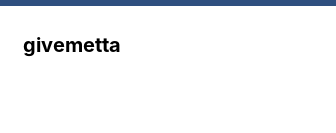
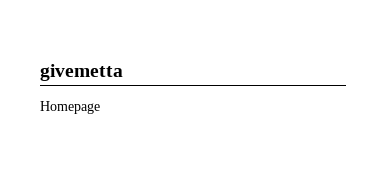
+ Homepage

